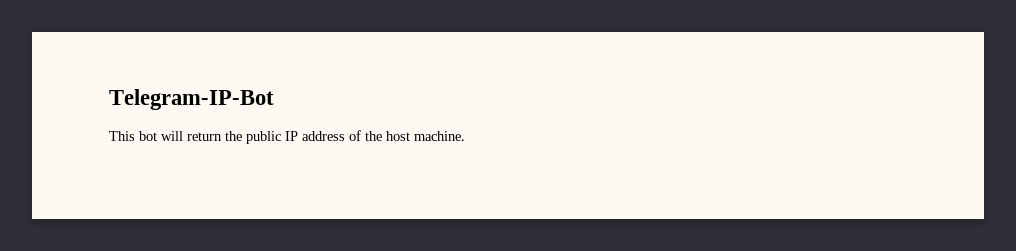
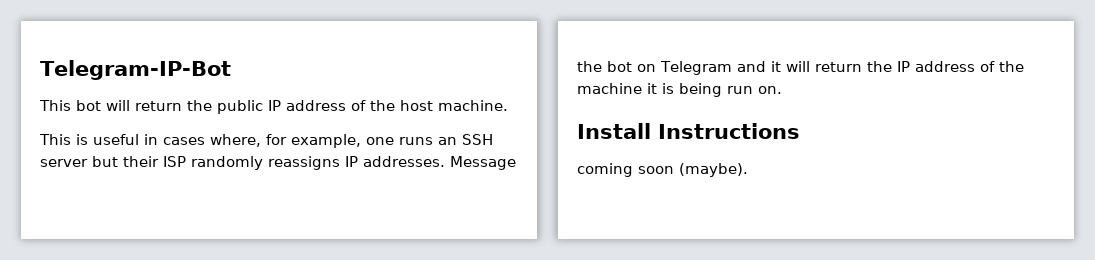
+ This is useful in cases where, for example, one runs an SSH server but their ISP randomly reassigns IP addresses. Message the bot on Telegram and it will return the IP address of the machine it is being run on.
+ Install Instructions
+ coming soon (maybe).

